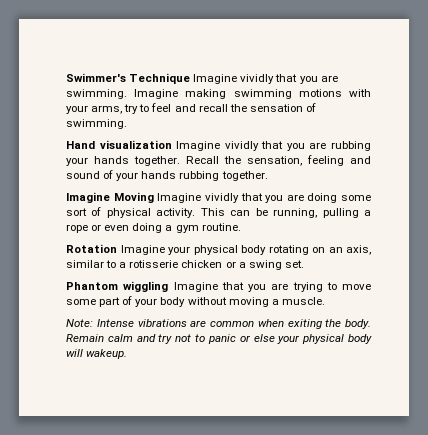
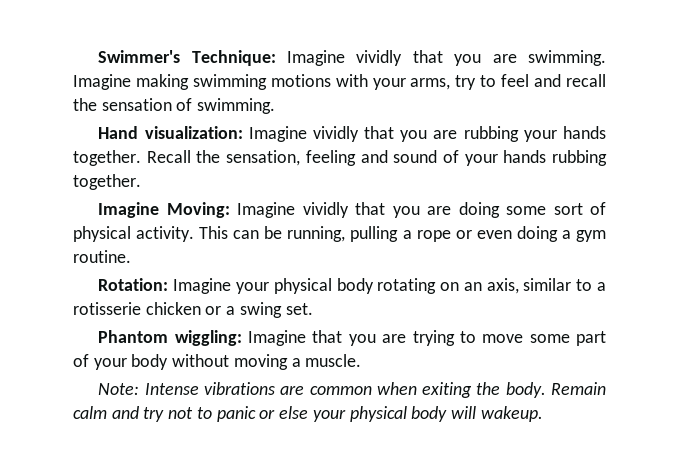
- Swimmer's Technique Imagine vividly that you are swimming.
+ Swimmer's Technique: Imagine vividly that you are swimming.
- Hand visualization Imagine vividly that you are rubbing your hands together.
+ Hand visualization: Imagine vividly that you are rubbing your hands together.
- Imagine Moving Imagine vividly that you are doing some sort of physical activity.
+ Imagine Moving: Imagine vividly that you are doing some sort of physical activity.
- Rotation Imagine your physical body rotating on an axis, similar to a rotisserie chicken or a swing set.
+ Rotation: Imagine your physical body rotating on an axis, similar to a rotisserie chicken or a swing set.
- Phantom wiggling Imagine that you are trying to move some part of your body without moving a muscle.
+ Phantom wiggling: Imagine that you are trying to move some part of your body without moving a muscle.

